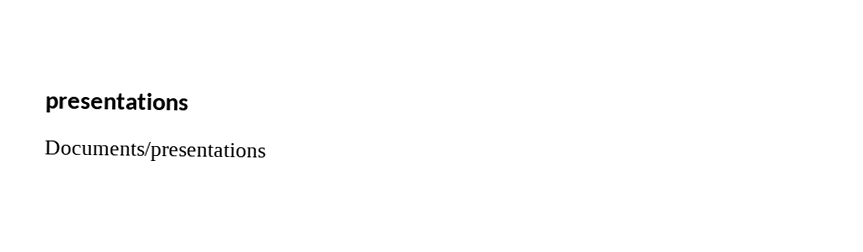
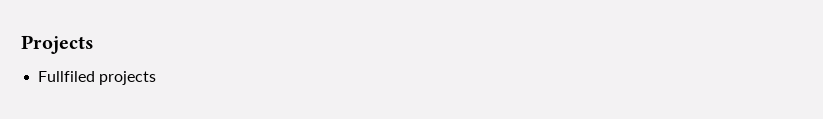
- presentations
- Documents/presentations
+ Projects
+ Fullfiled projects

